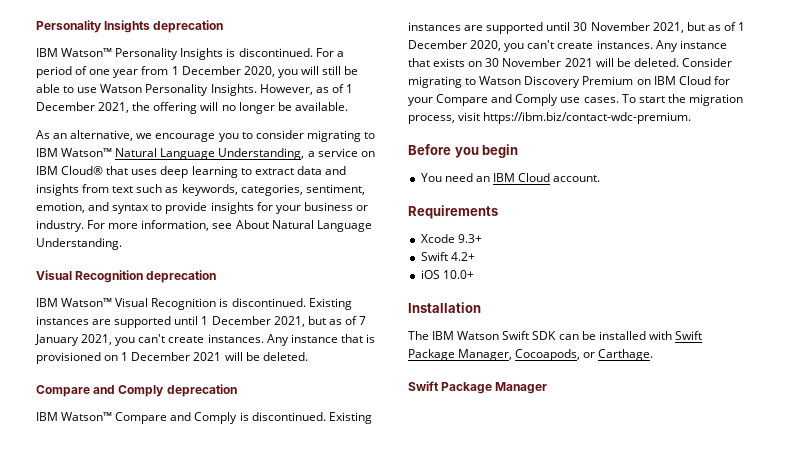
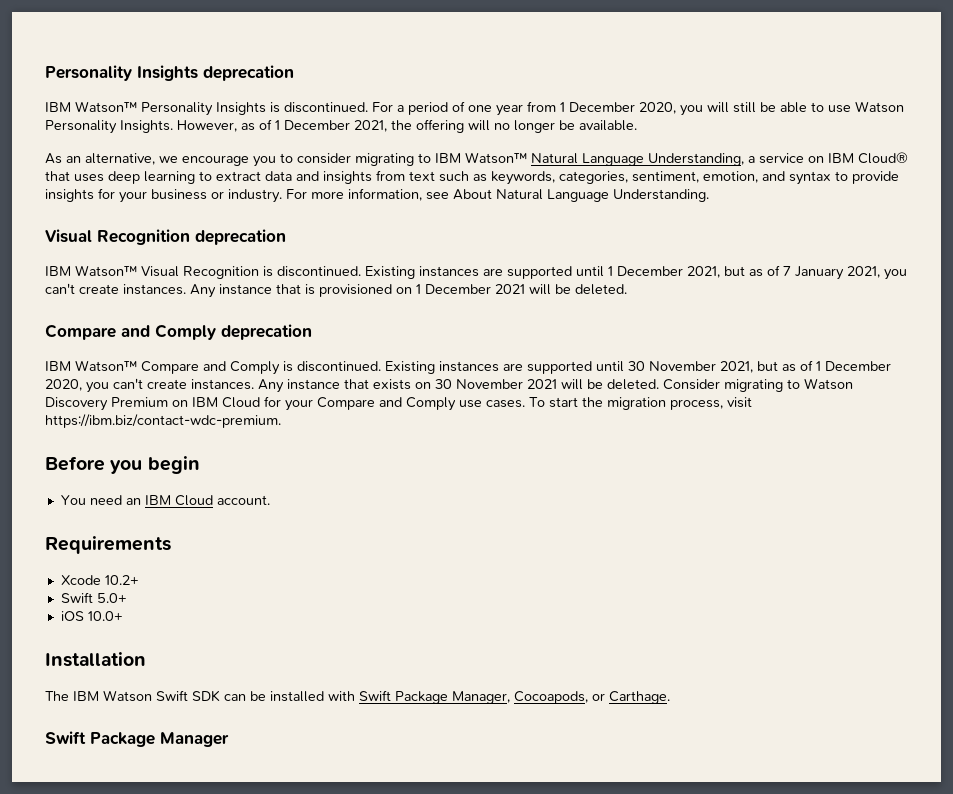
- Xcode 9.3+
- Swift 4.2+
+ Xcode 10.2+
+ Swift 5.0+

